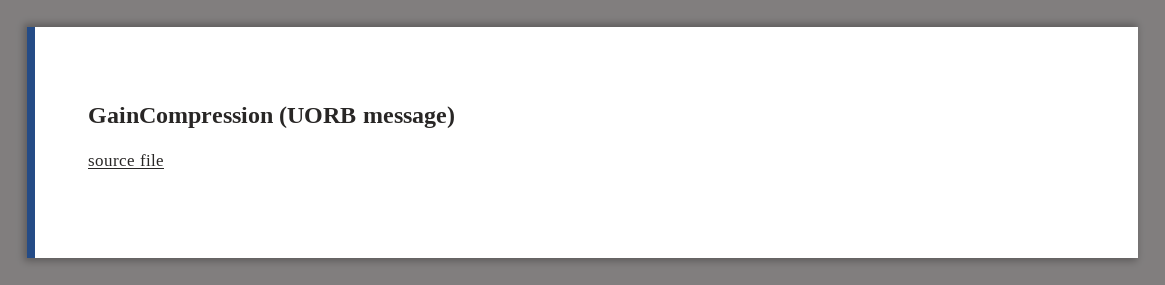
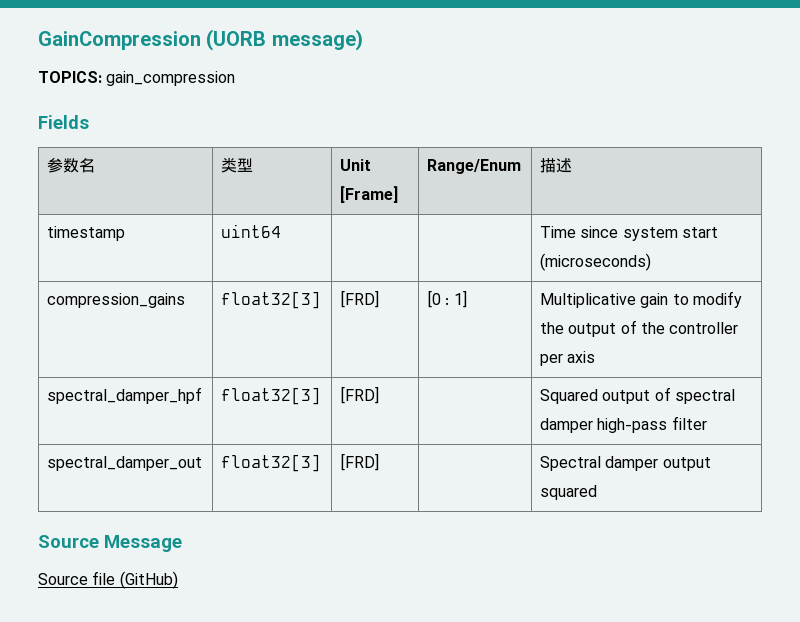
- source file
+ TOPICS: gain_compression
+ Fields
+ 参数名 | 类型 | Unit [Frame] | Range/Enum | 描述
+ timestamp | uint64 | | | Time since system start (microseconds)
+ compression_gains | float32[3] | [FRD] | [0 : 1] | Multiplicative gain to modify the output of the controller per axis
+ spectral_damper_hpf | float32[3] | [FRD] | | Squared output of spectral damper high-pass filter
+ spectral_damper_out | float32[3] | [FRD] | | Spectral damper output squared
+ Source Message
+ Source file (GitHub)

